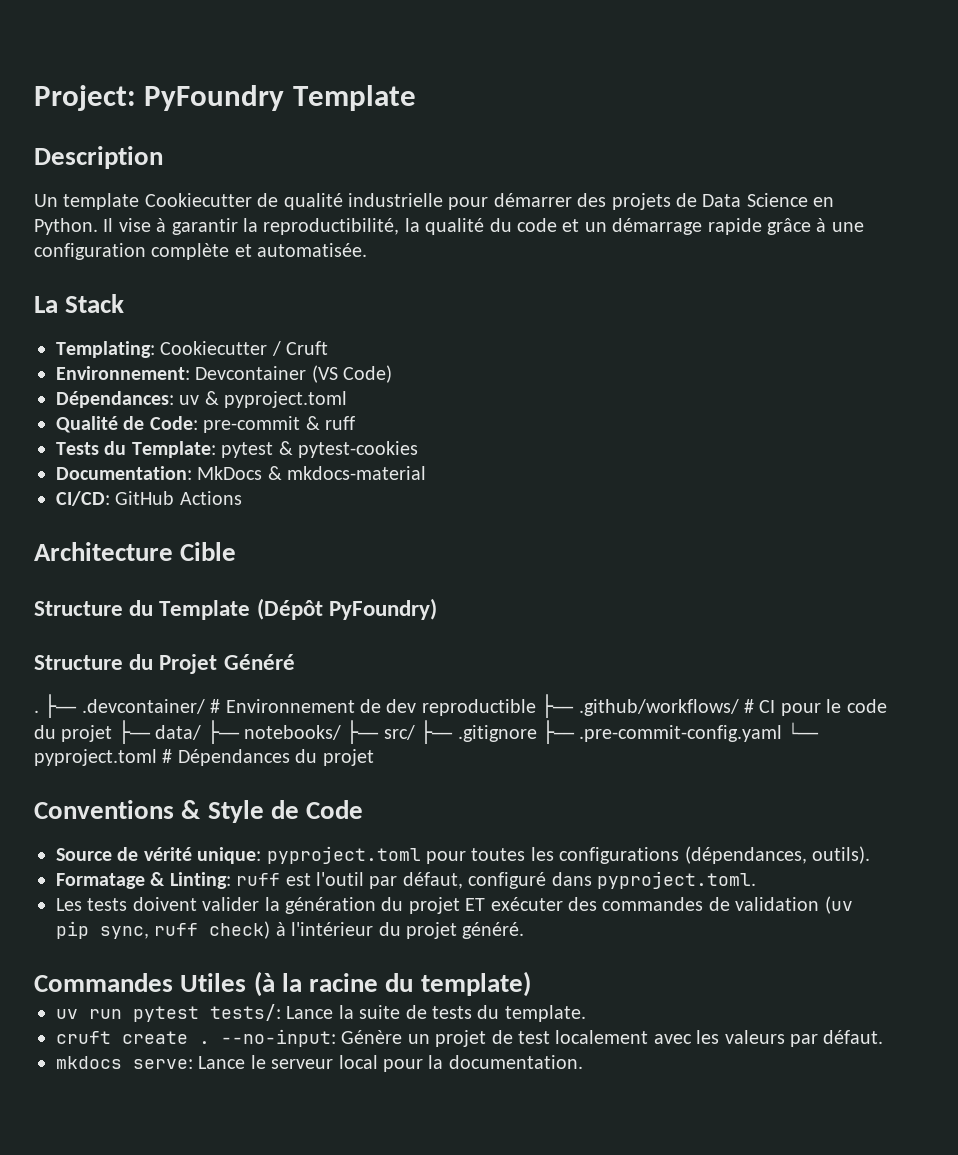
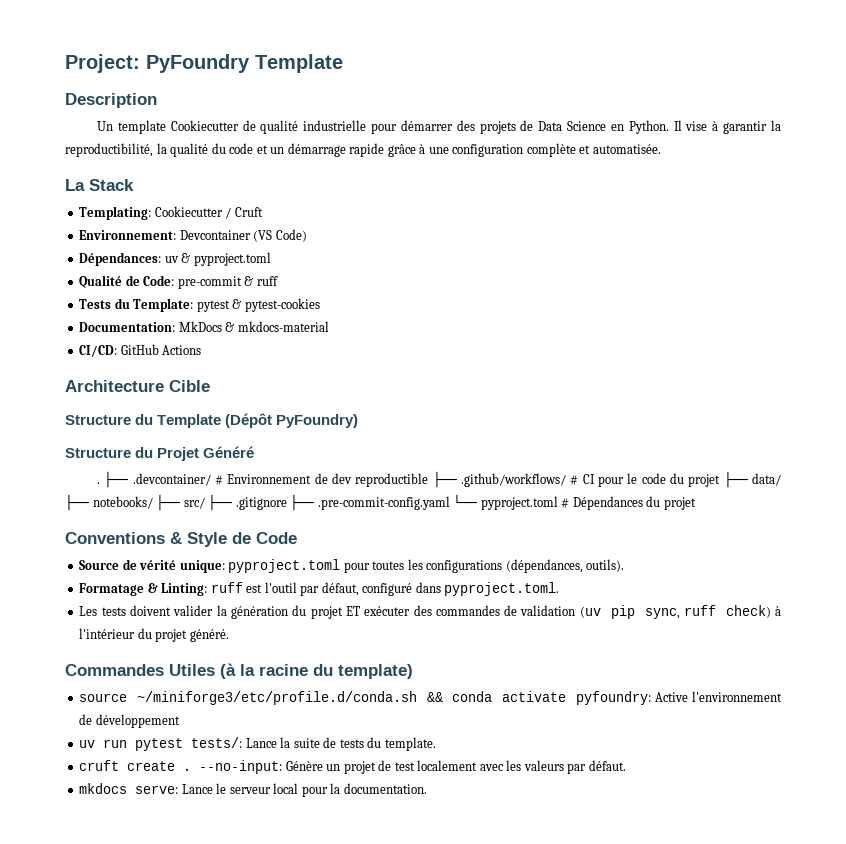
+ source ~/miniforge3/etc/profile.d/conda.sh && conda activate pyfoundry: Active l'environnement de développement

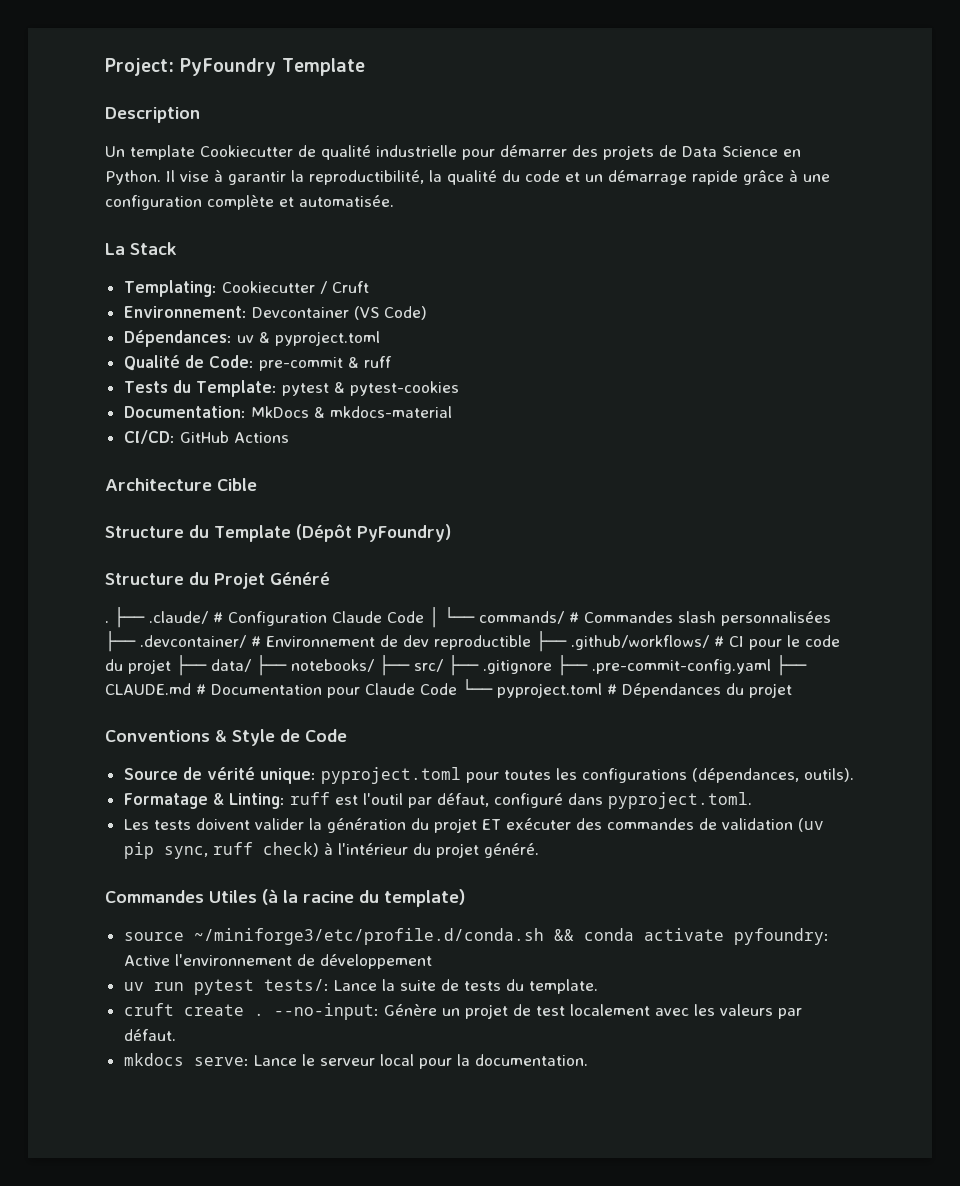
- ├── .devcontainer/ # Environnement de dev reproductible ├── .github/workflows/ # CI pour le code du projet ├── data/ ├── notebooks/ ├── src/ ├── .gitignore ├── .pre-commit-config.yaml └── pyproject.toml # Dépendances du projet
+ ├── .claude/ # Configuration Claude Code │ └── commands/ # Commandes slash personnalisées ├── .devcontainer/ # Environnement de dev reproductible ├── .github/workflows/ # CI pour le code du projet ├── data/ ├── notebooks/ ├── src/ ├── .gitignore ├── .pre-commit-config.yaml ├── CLAUDE.md # Documentation pour Claude Code └── pyproject.toml # Dépendances du projet

